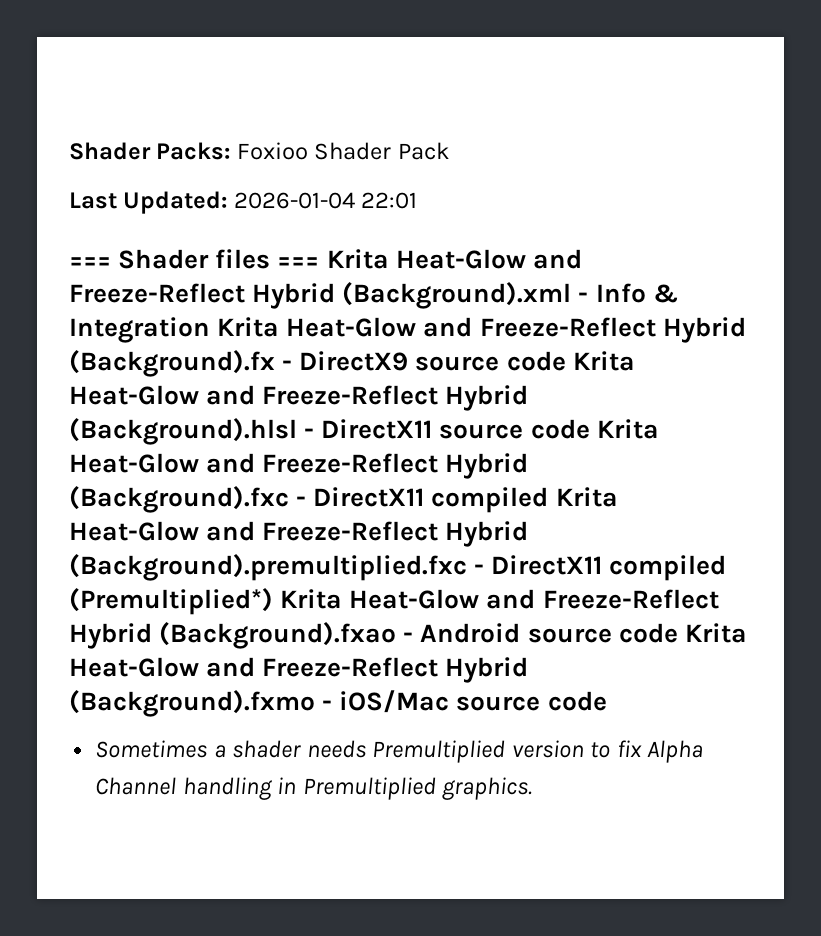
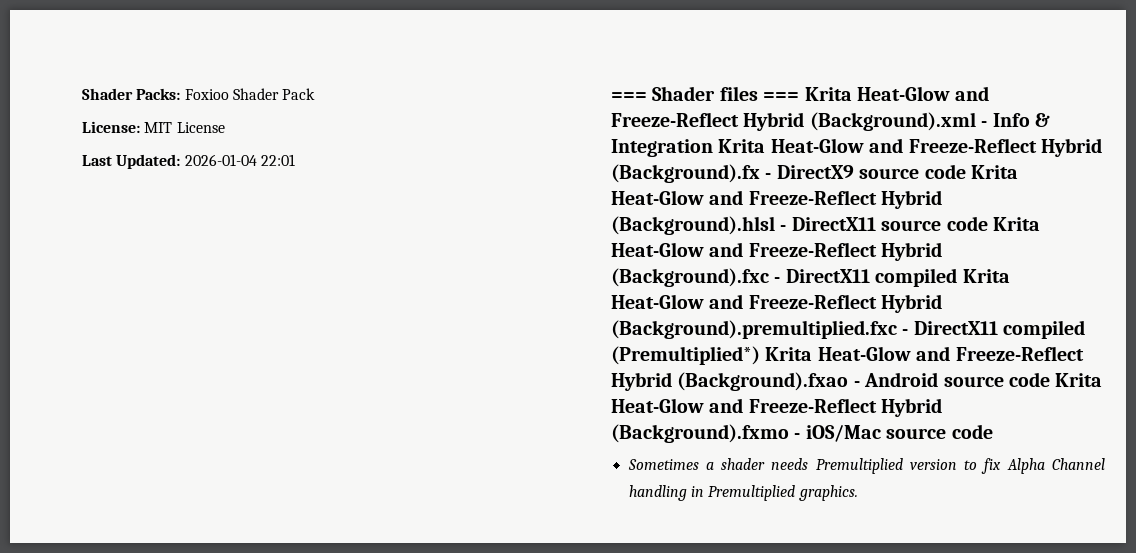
+ License: MIT License

